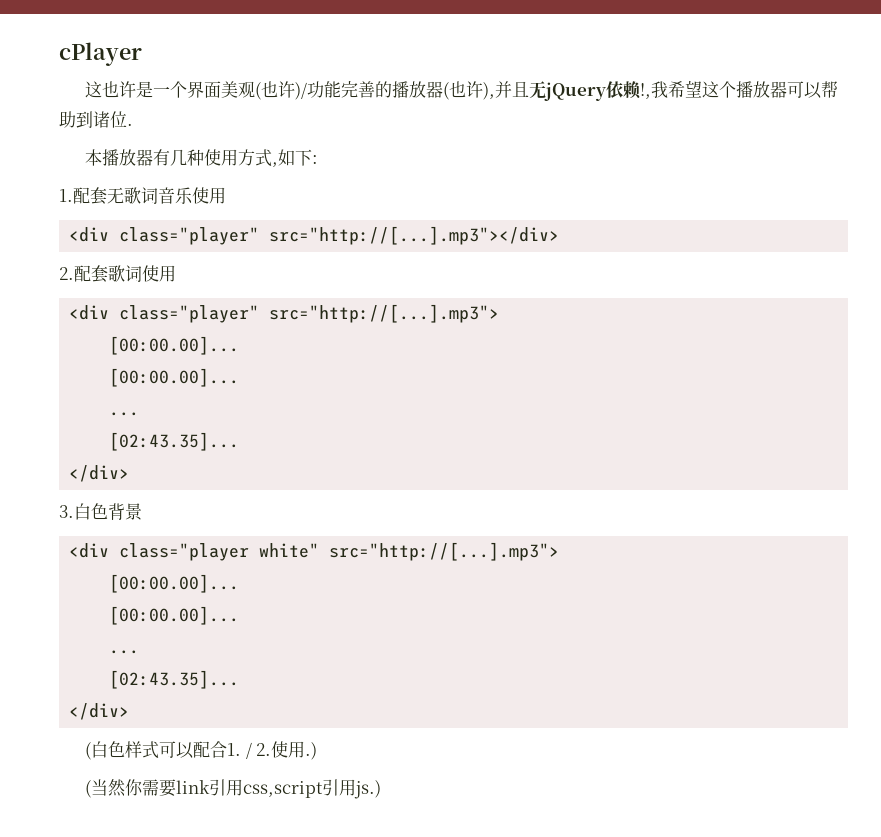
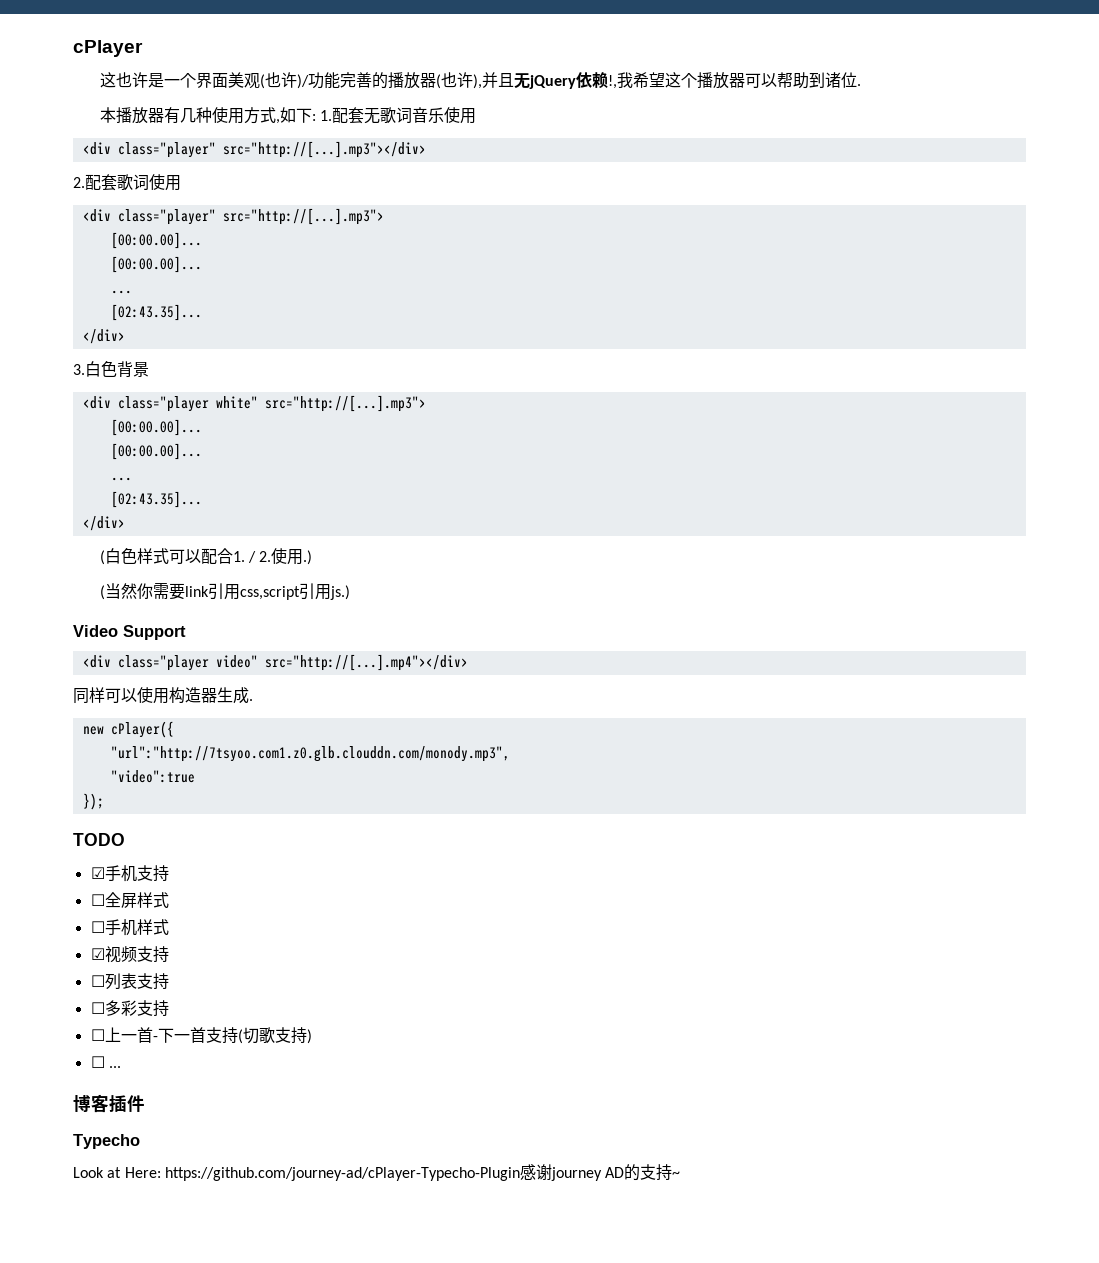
- 本播放器有几种使用方式,如下:
- 1.配套无歌词音乐使用
+ 本播放器有几种使用方式,如下: 1.配套无歌词音乐使用
+ Video Support
+ <div class="player video" src="http://[...].mp4"></div>
+ 同样可以使用构造器生成.
+ new cPlayer({
+ "url":"http://7tsyoo.com1.z0.glb.clouddn.com/monody.mp3",
+ "video":true
+ });
+ TODO
+ ☑手机支持
+ ☐全屏样式
+ ☐手机样式
+ ☑视频支持
+ ☐列表支持
+ ☐多彩支持
+ ☐上一首-下一首支持(切歌支持)
+ ☐ ...
+ 博客插件
+ Typecho
+ Look at Here: https://github.com/journey-ad/cPlayer-Typecho-Plugin感谢journey AD的支持~

